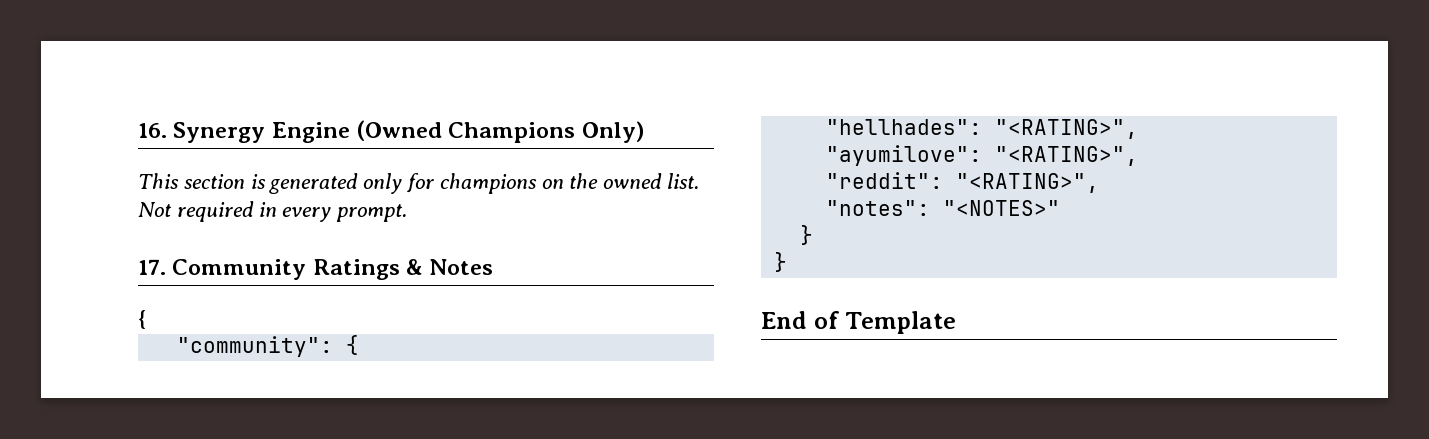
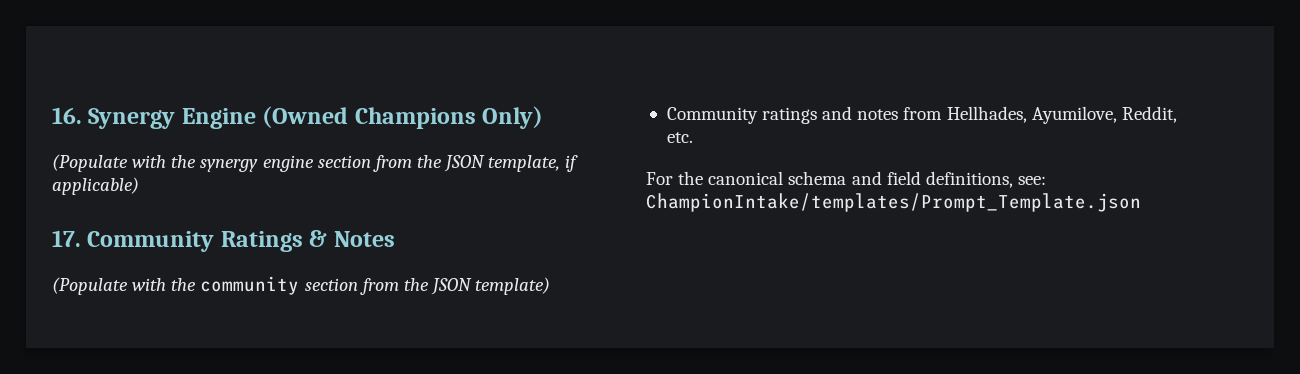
- This section is generated only for champions on the owned list. Not required in every prompt.
+ (Populate with the synergy engine section from the JSON template, if applicable)
  17. Community Ratings & Notes
- {
- "community": {
- "hellhades": "<RATING>",
- "ayumilove": "<RATING>",
- "reddit": "<RATING>",
- "notes": "<NOTES>"
- }
- }
- End of Template
+ (Populate with the community section from the JSON template)
+ Community ratings and notes from Hellhades, Ayumilove, Reddit, etc.
+ For the canonical schema and field definitions, see: ChampionIntake/templates/Prompt_Template.json

